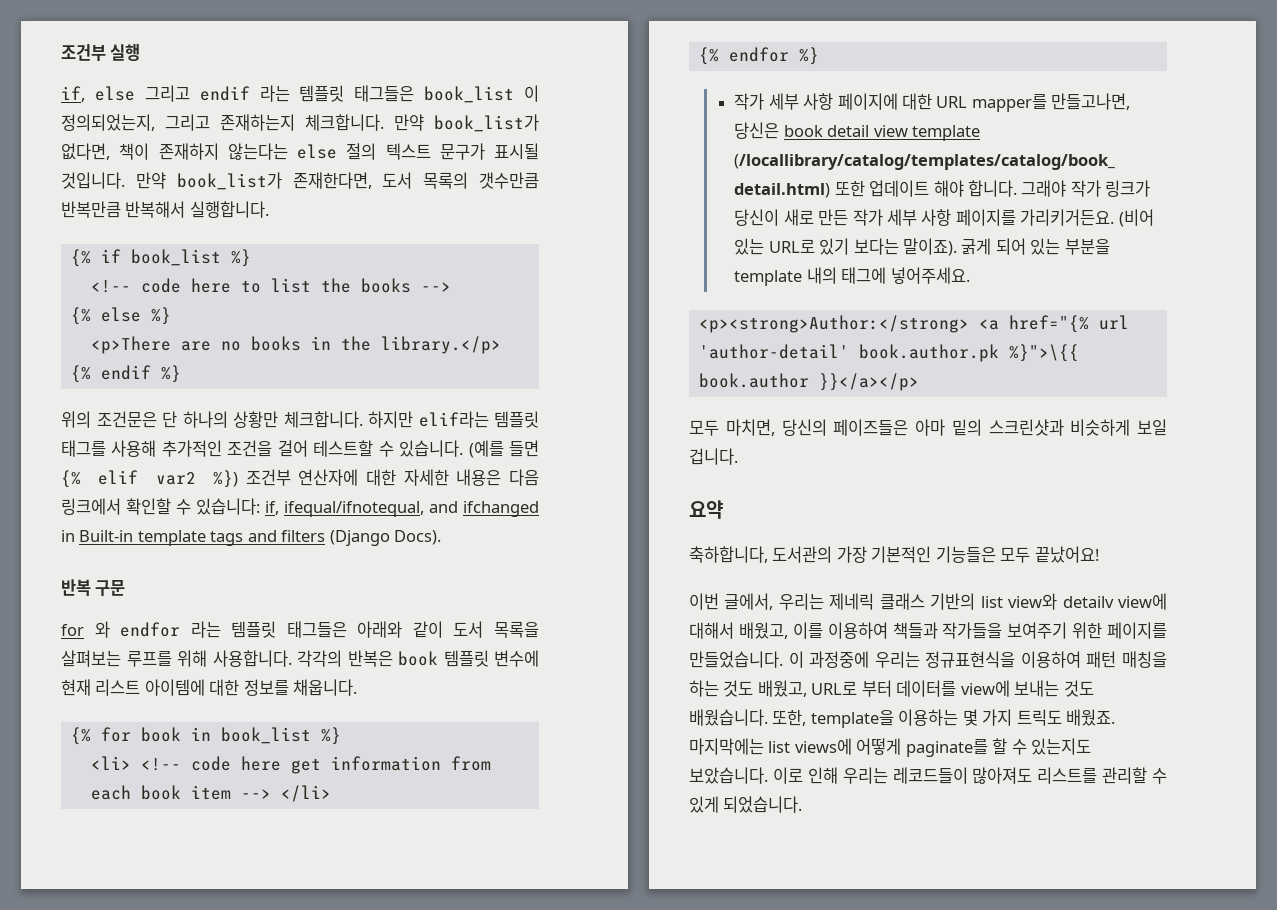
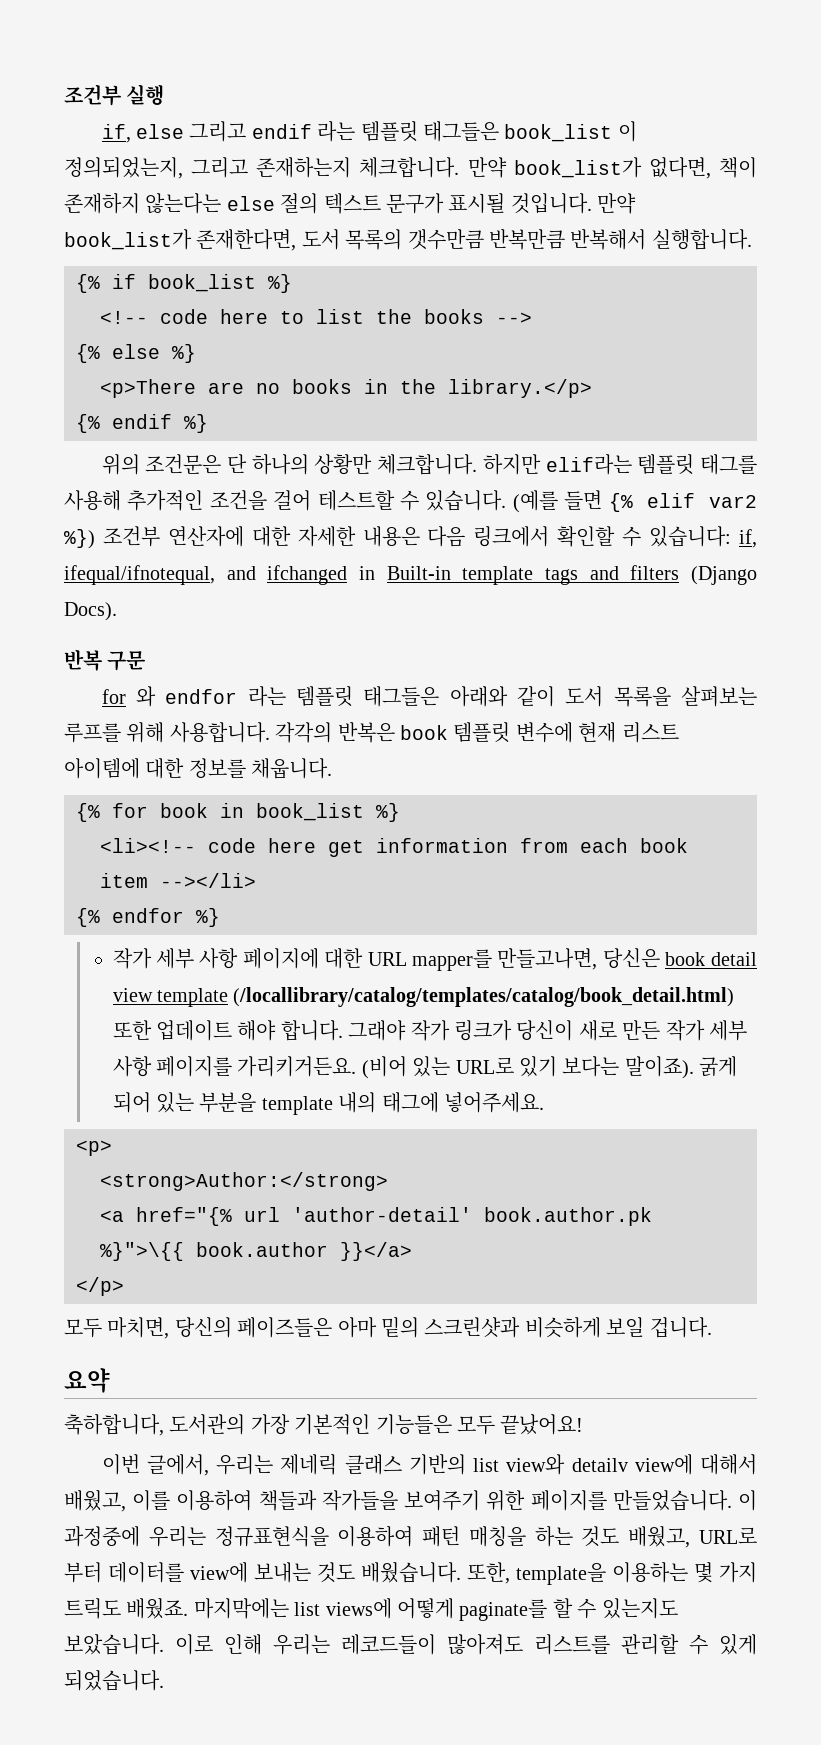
- <li> <!-- code here get information from each book item --> </li>
+ <li><!-- code here get information from each book item --></li>
- <p><strong>Author:</strong> <a href="{% url 'author-detail' book.author.pk %}">\{{ book.author }}</a></p>
+ <p>
+ <strong>Author:</strong>
+ <a href="{% url 'author-detail' book.author.pk %}">\{{ book.author }}</a>
+ </p>

